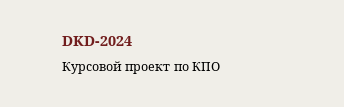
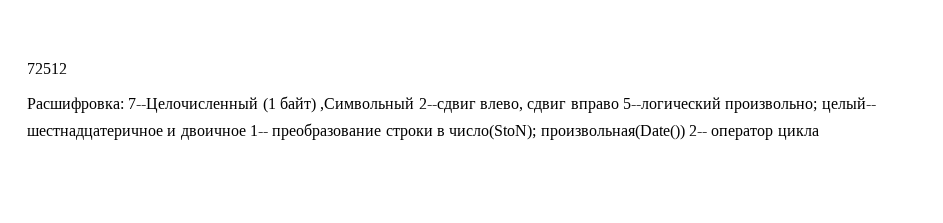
- DKD-2024
- Курсовой проект по КПО
+ 72512
+ Расшифровка: 7--Целочисленный (1 байт) ,Символьный 2--сдвиг влево, сдвиг вправо 5--логический произвольно; целый-- шестнадцатеричное и двоичное 1-- преобразование строки в число(StoN); произвольная(Date()) 2-- оператор цикла

